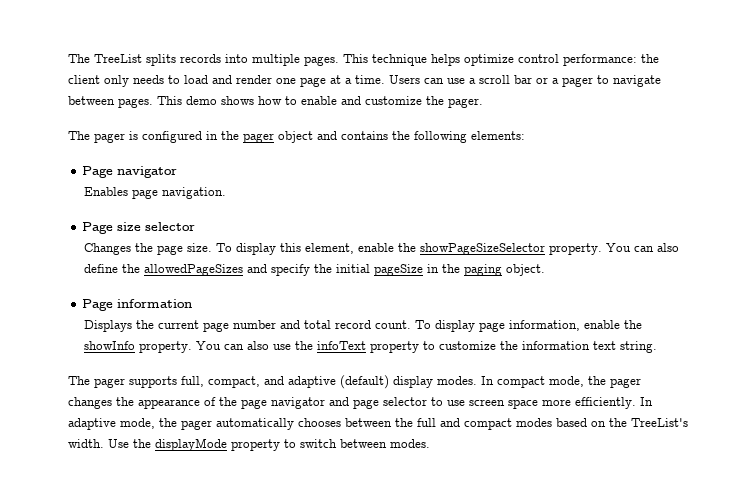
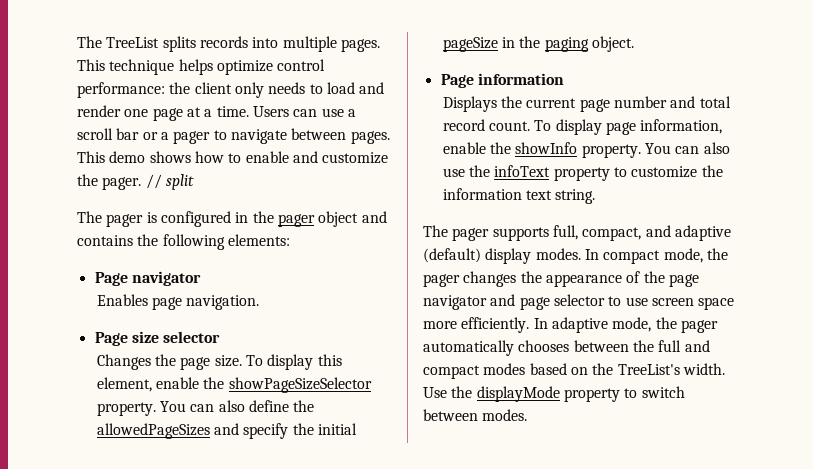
+ // split

